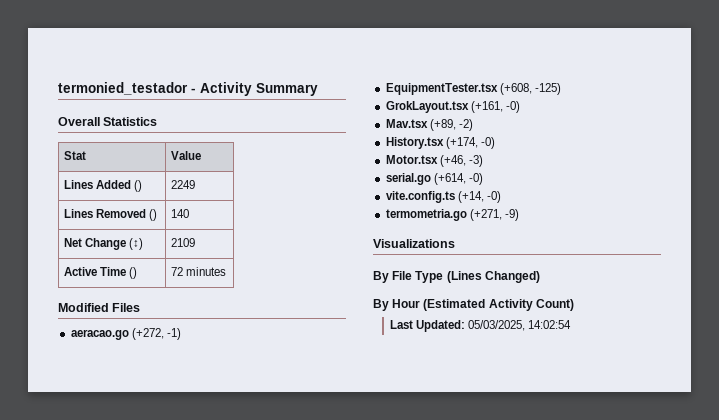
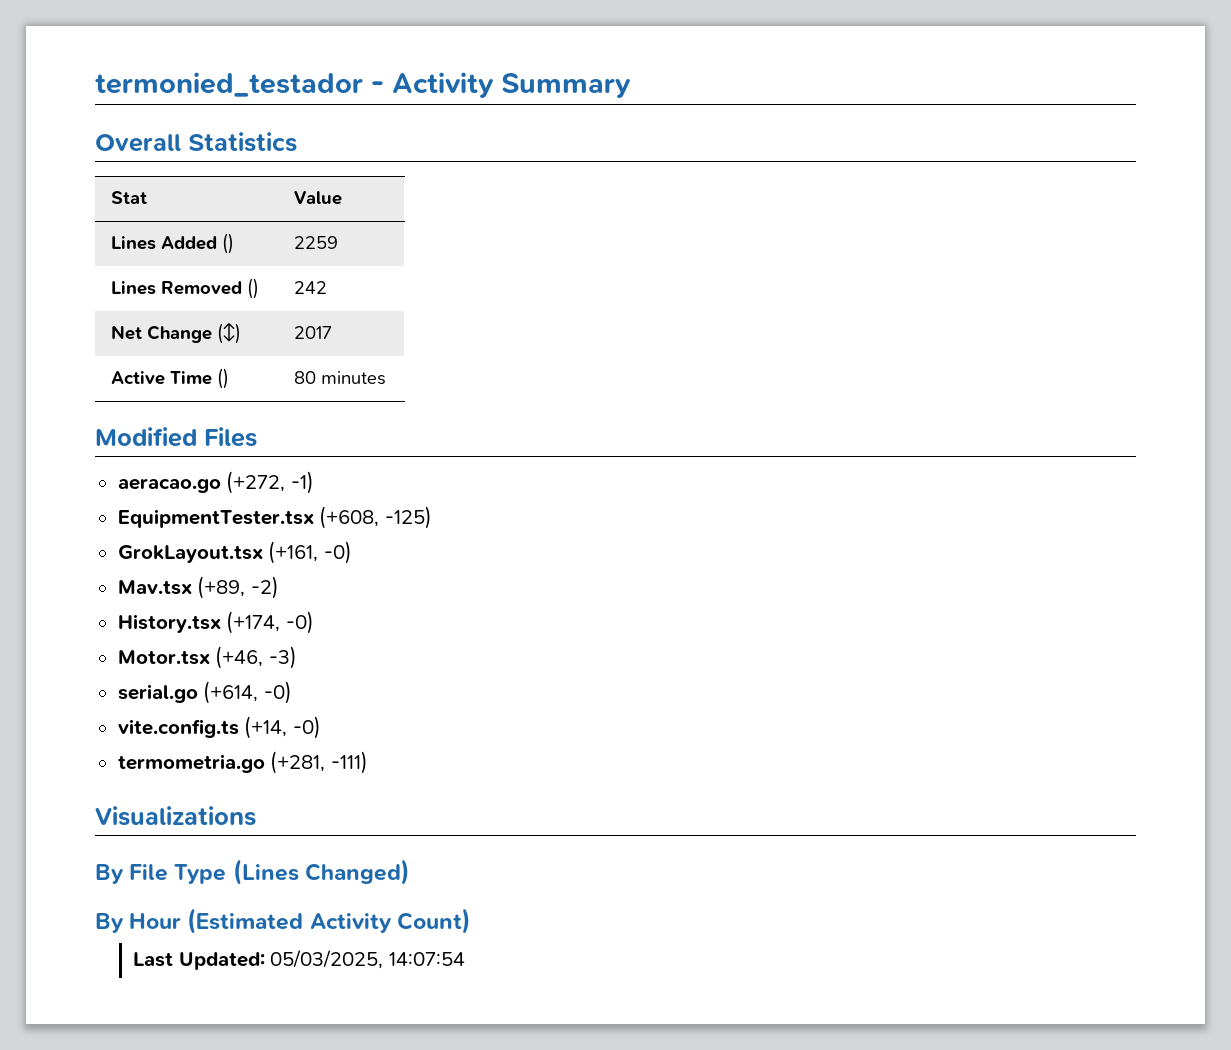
- Lines Added () | 2249
+ Lines Added () | 2259
- Lines Removed () | 140
+ Lines Removed () | 242
- Net Change (↕) | 2109
+ Net Change (↕) | 2017
- Active Time () | 72 minutes
+ Active Time () | 80 minutes
- termometria.go (+271, -9)
+ termometria.go (+281, -111)
- Last Updated: 05/03/2025, 14:02:54
+ Last Updated: 05/03/2025, 14:07:54

